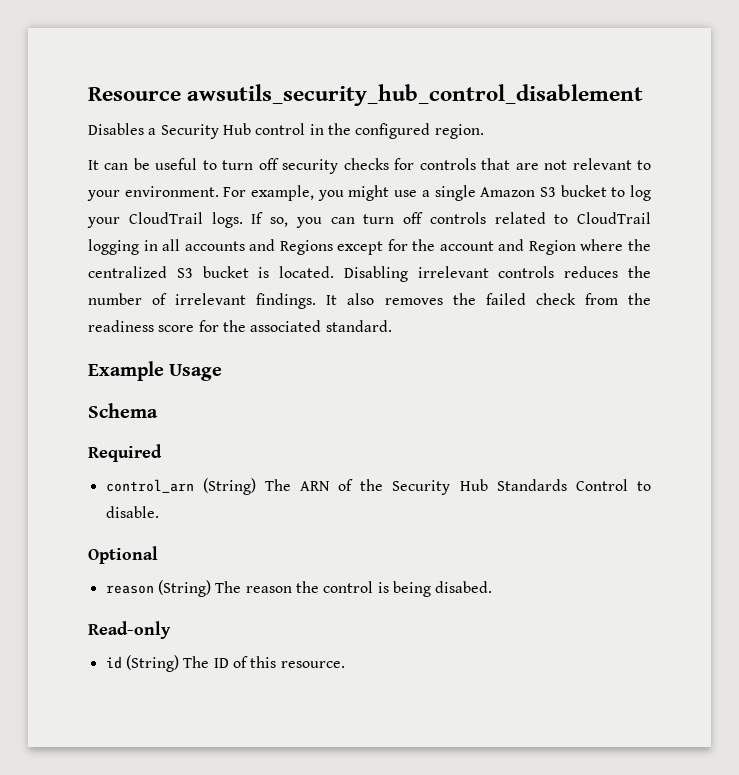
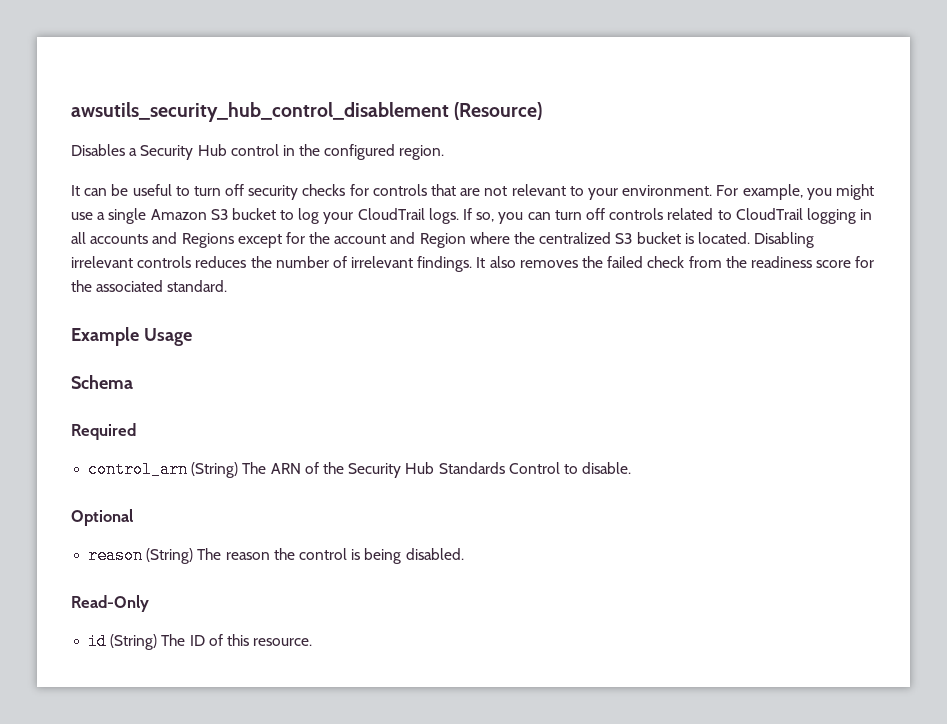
- Resource awsutils_security_hub_control_disablement
+ awsutils_security_hub_control_disablement (Resource)
- reason (String) The reason the control is being disabed.
- Read-only
+ reason (String) The reason the control is being disabled.
+ Read-Only

